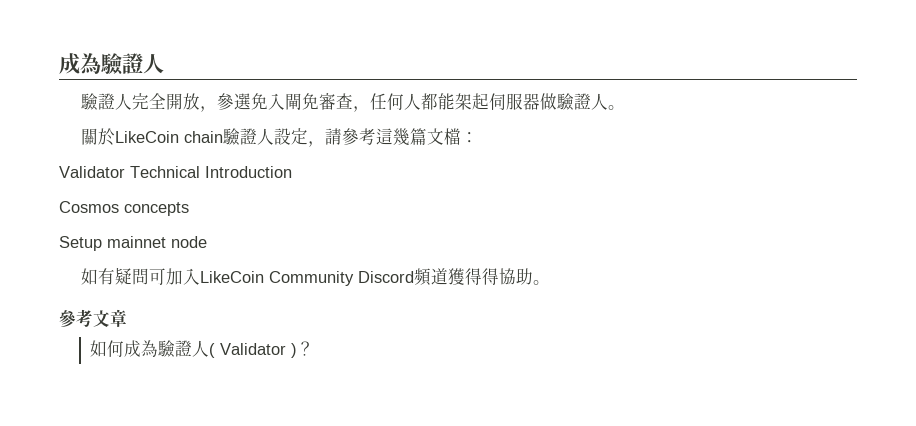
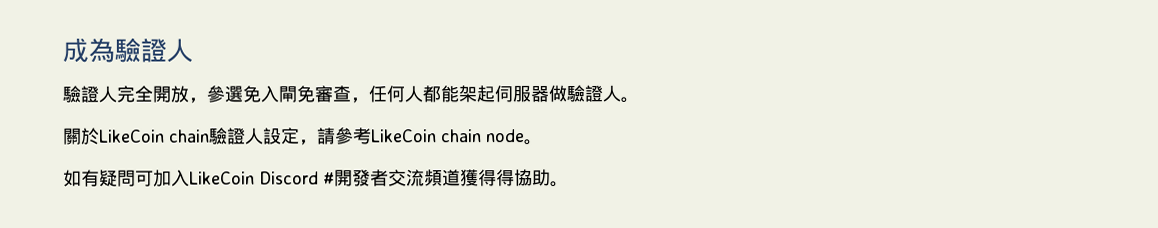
- 關於LikeCoin chain驗證人設定，請參考這幾篇文檔：
- Validator Technical Introduction
- Cosmos concepts
- Setup mainnet node
+ 關於LikeCoin chain驗證人設定，請參考LikeCoin chain node。
- 如有疑問可加入LikeCoin Community Discord頻道獲得得協助。
+ 如有疑問可加入LikeCoin Discord #開發者交流頻道獲得得協助。
- 參考文章
- 如何成為驗證人( Validator )？

